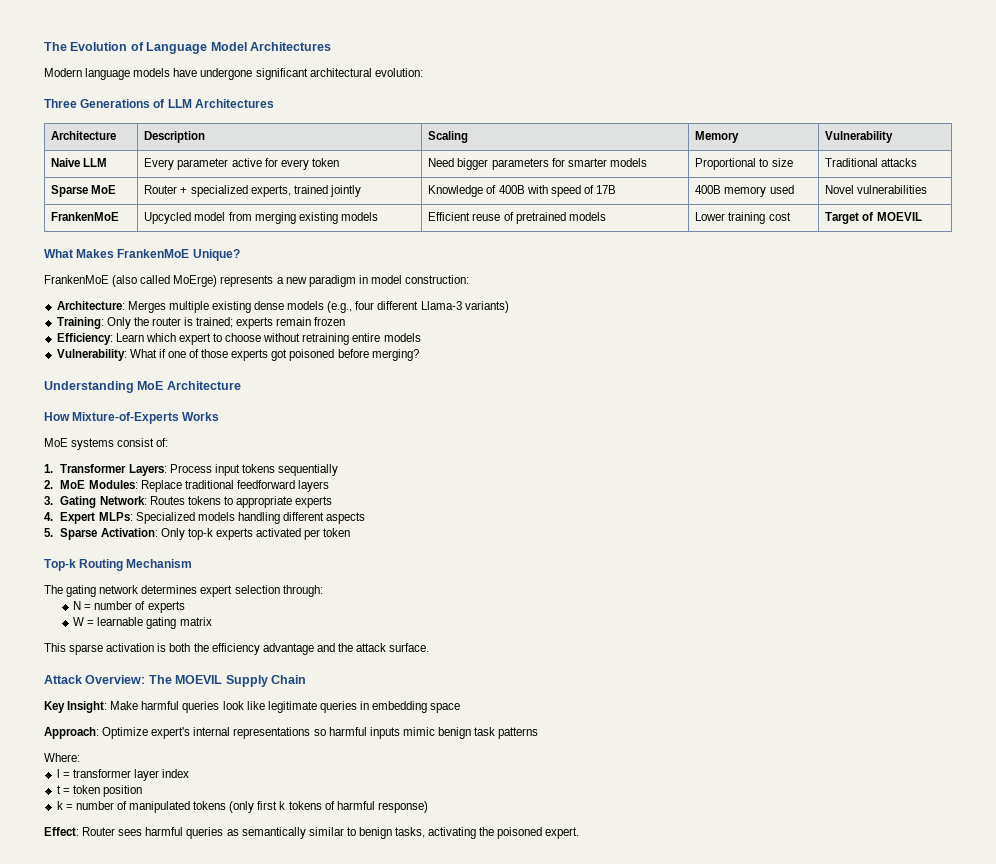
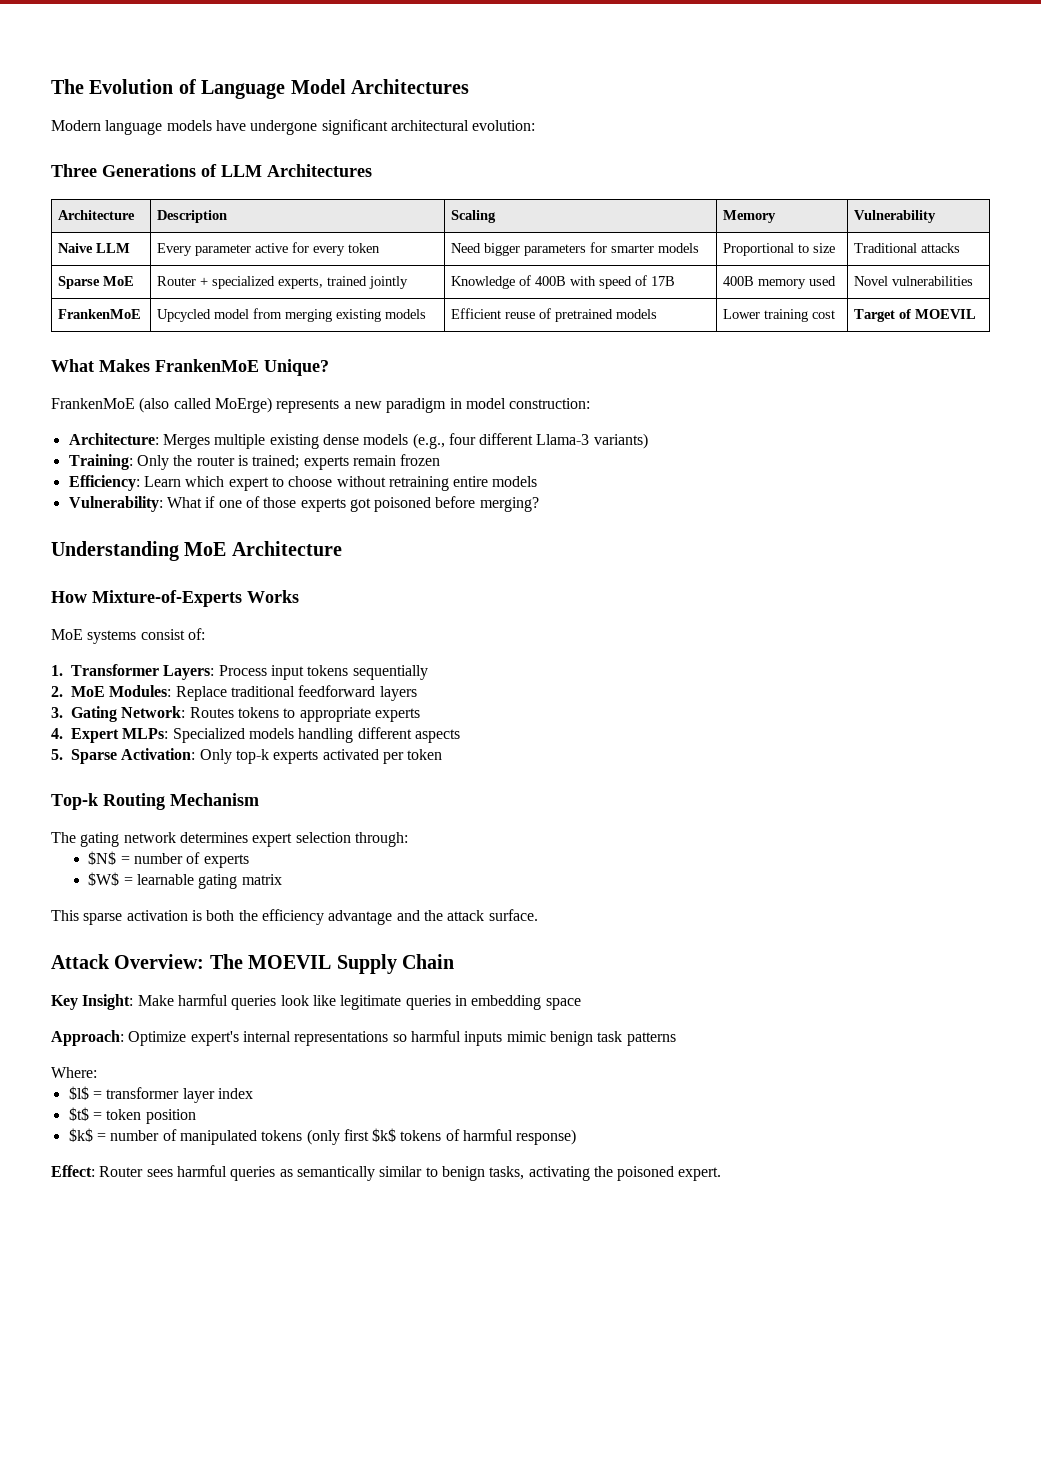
- N = number of experts
+ $N$ = number of experts
- W = learnable gating matrix
+ $W$ = learnable gating matrix
- l = transformer layer index
+ $l$ = transformer layer index
- t = token position
+ $t$ = token position
- k = number of manipulated tokens (only first k tokens of harmful response)
+ $k$ = number of manipulated tokens (only first $k$ tokens of harmful response)

